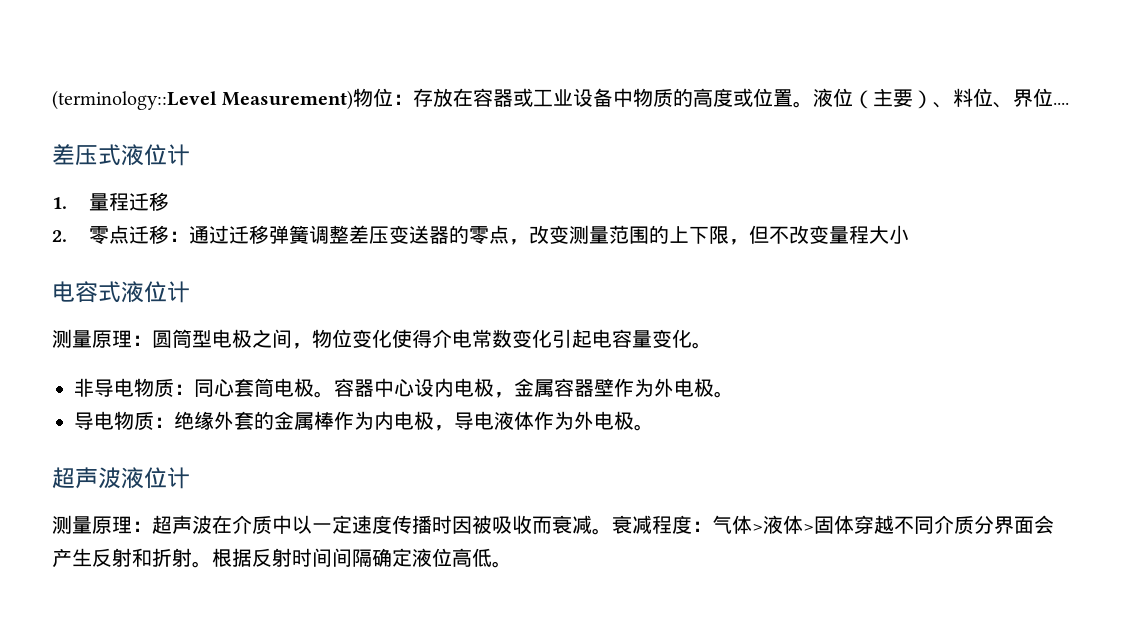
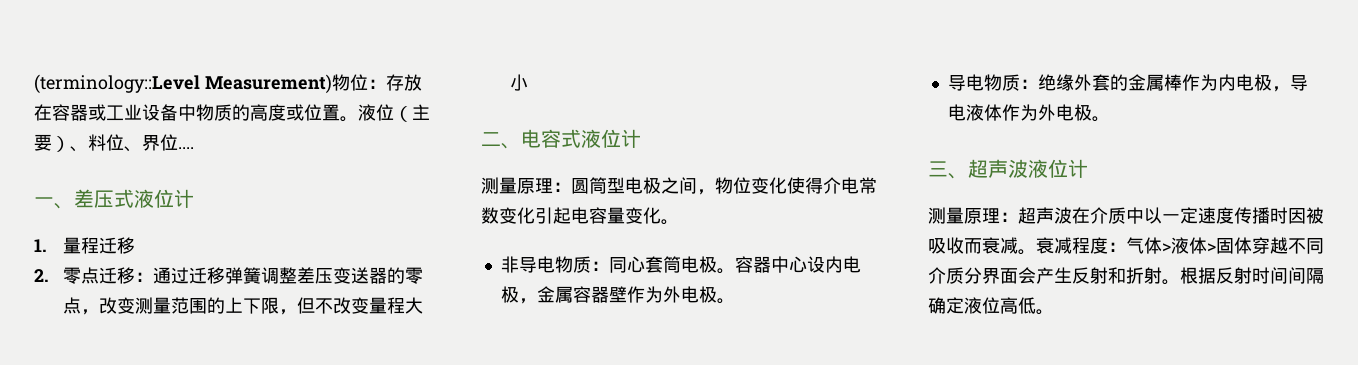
- 差压式液位计
+ 一、差压式液位计
- 电容式液位计
+ 二、电容式液位计
- 超声波液位计
+ 三、超声波液位计

